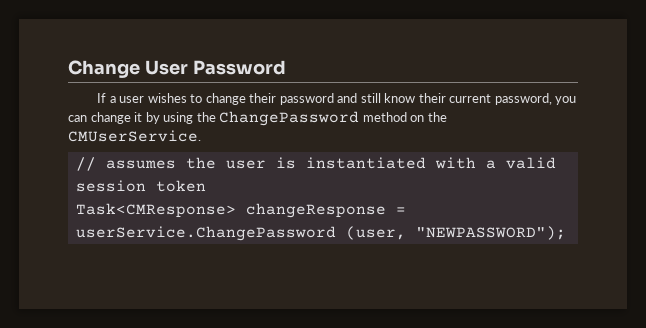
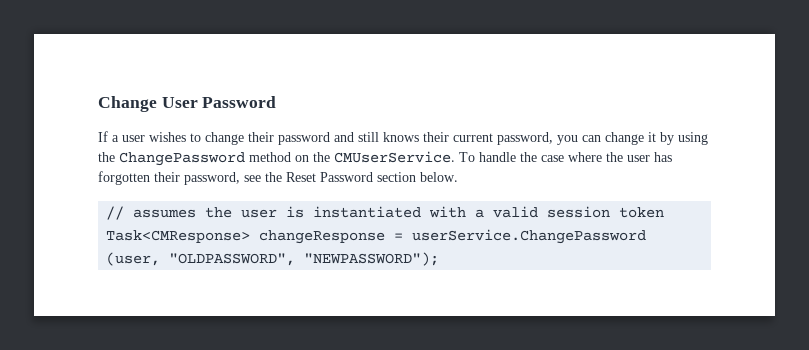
- If a user wishes to change their password and still know their current password, you can change it by using the ChangePassword method on the CMUserService.
+ If a user wishes to change their password and still knows their current password, you can change it by using the ChangePassword method on the CMUserService. To handle the case where the user has forgotten their password, see the Reset Password section below.
- Task<CMResponse> changeResponse = userService.ChangePassword (user, "NEWPASSWORD");
+ Task<CMResponse> changeResponse = userService.ChangePassword (user, "OLDPASSWORD", "NEWPASSWORD");

